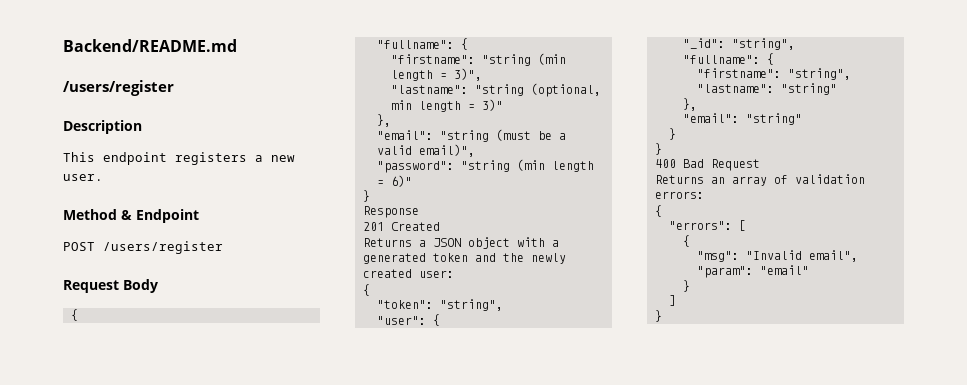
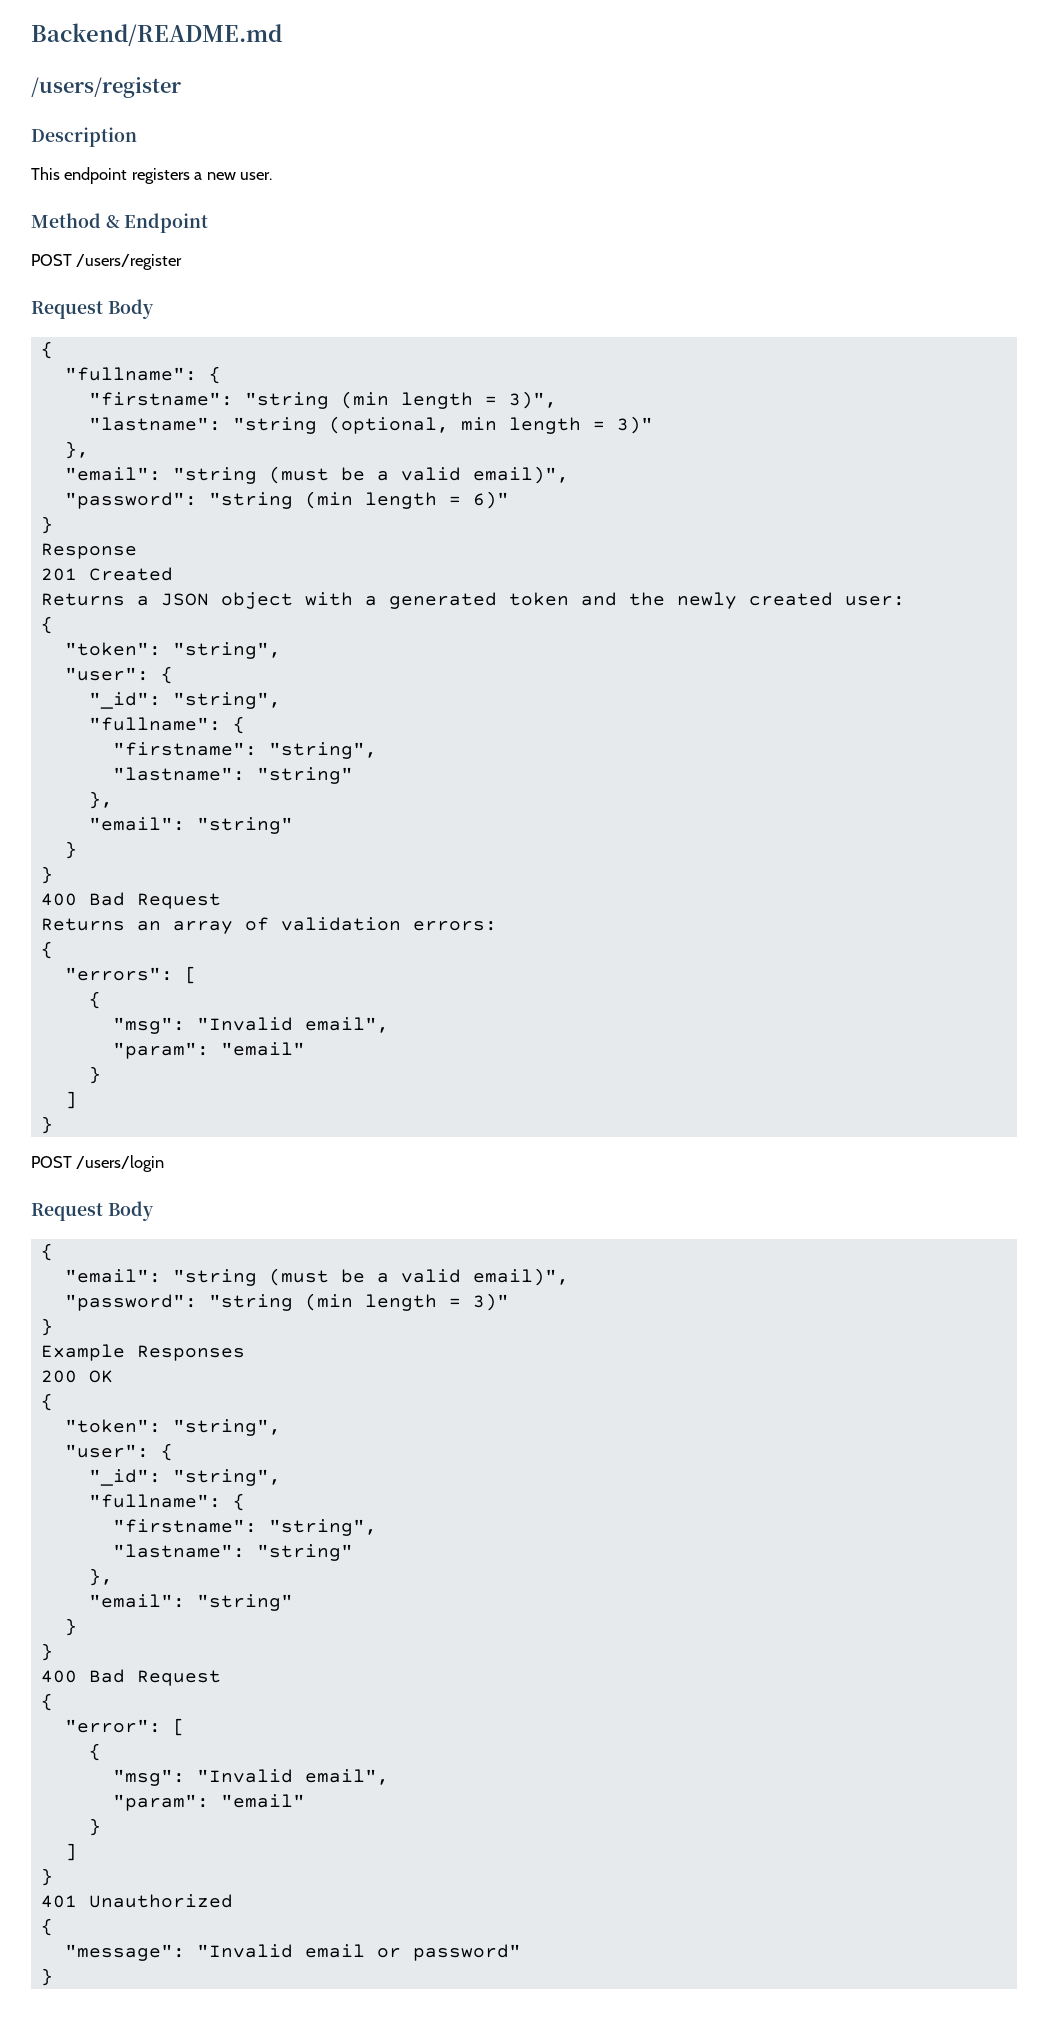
+ POST /users/login
+ Request Body
+ {
+ "email": "string (must be a valid email)",
+ "password": "string (min length = 3)"
+ }
+ Example Responses
+ 200 OK
+ {
+ "token": "string",
+ "user": {
+ "_id": "string",
+ "fullname": {
+ "firstname": "string",
+ "lastname": "string"
+ },
+ "email": "string"
+ }
+ }
+ 400 Bad Request
+ {
+ "error": [
+ {
+ "msg": "Invalid email",
+ "param": "email"
+ }
+ ]
+ }
+ 401 Unauthorized
+ {
+ "message": "Invalid email or password"
+ }

